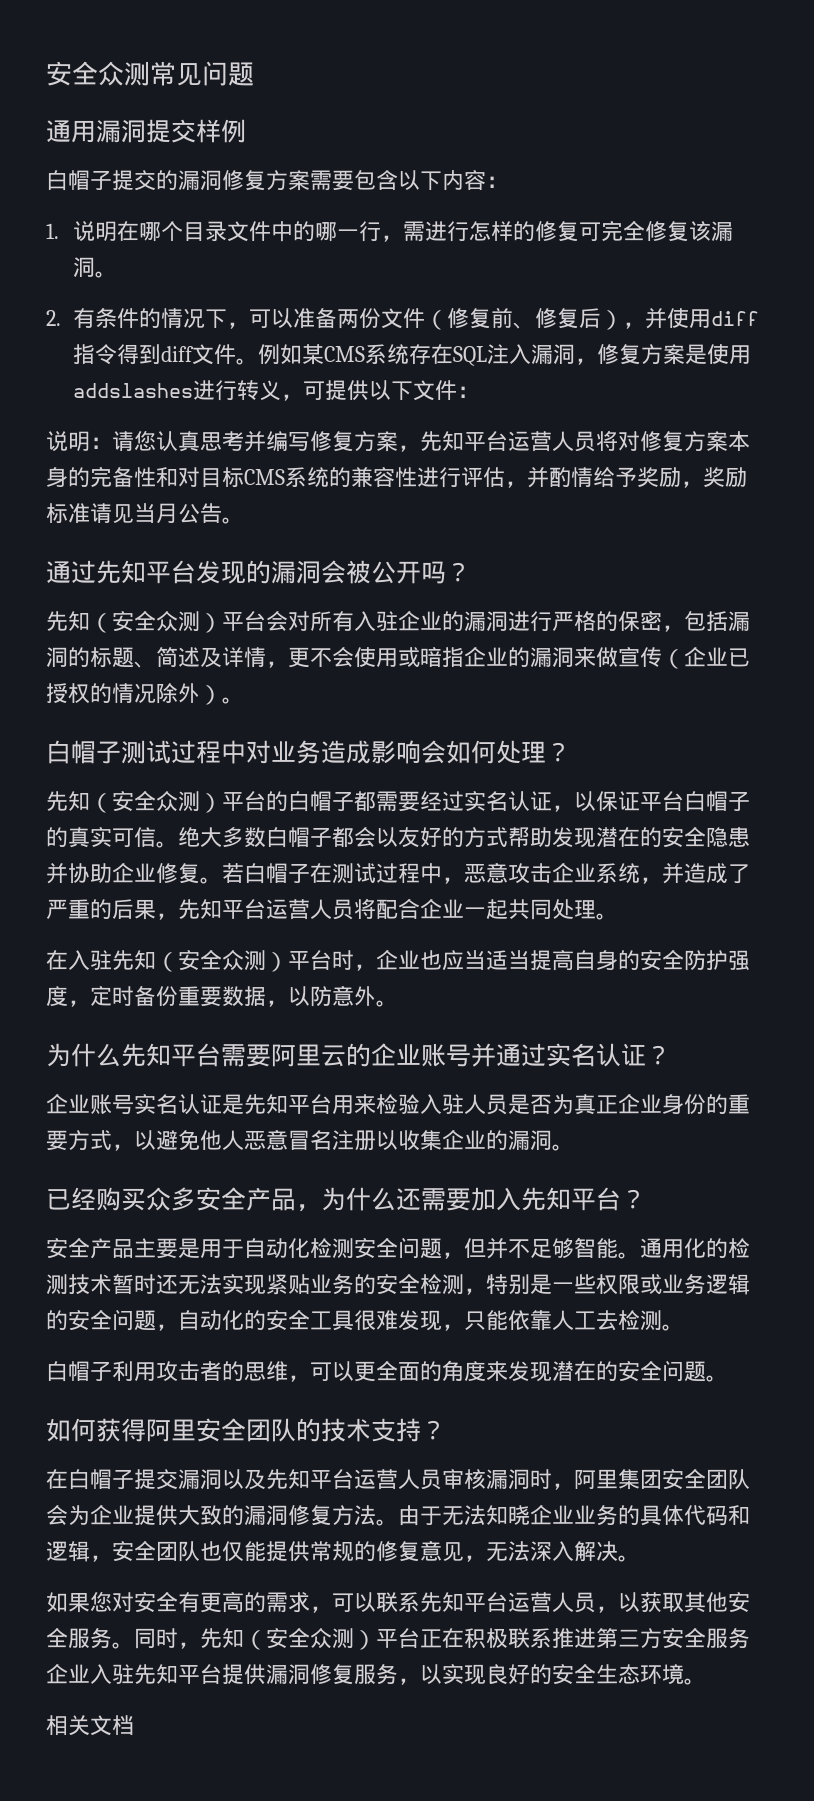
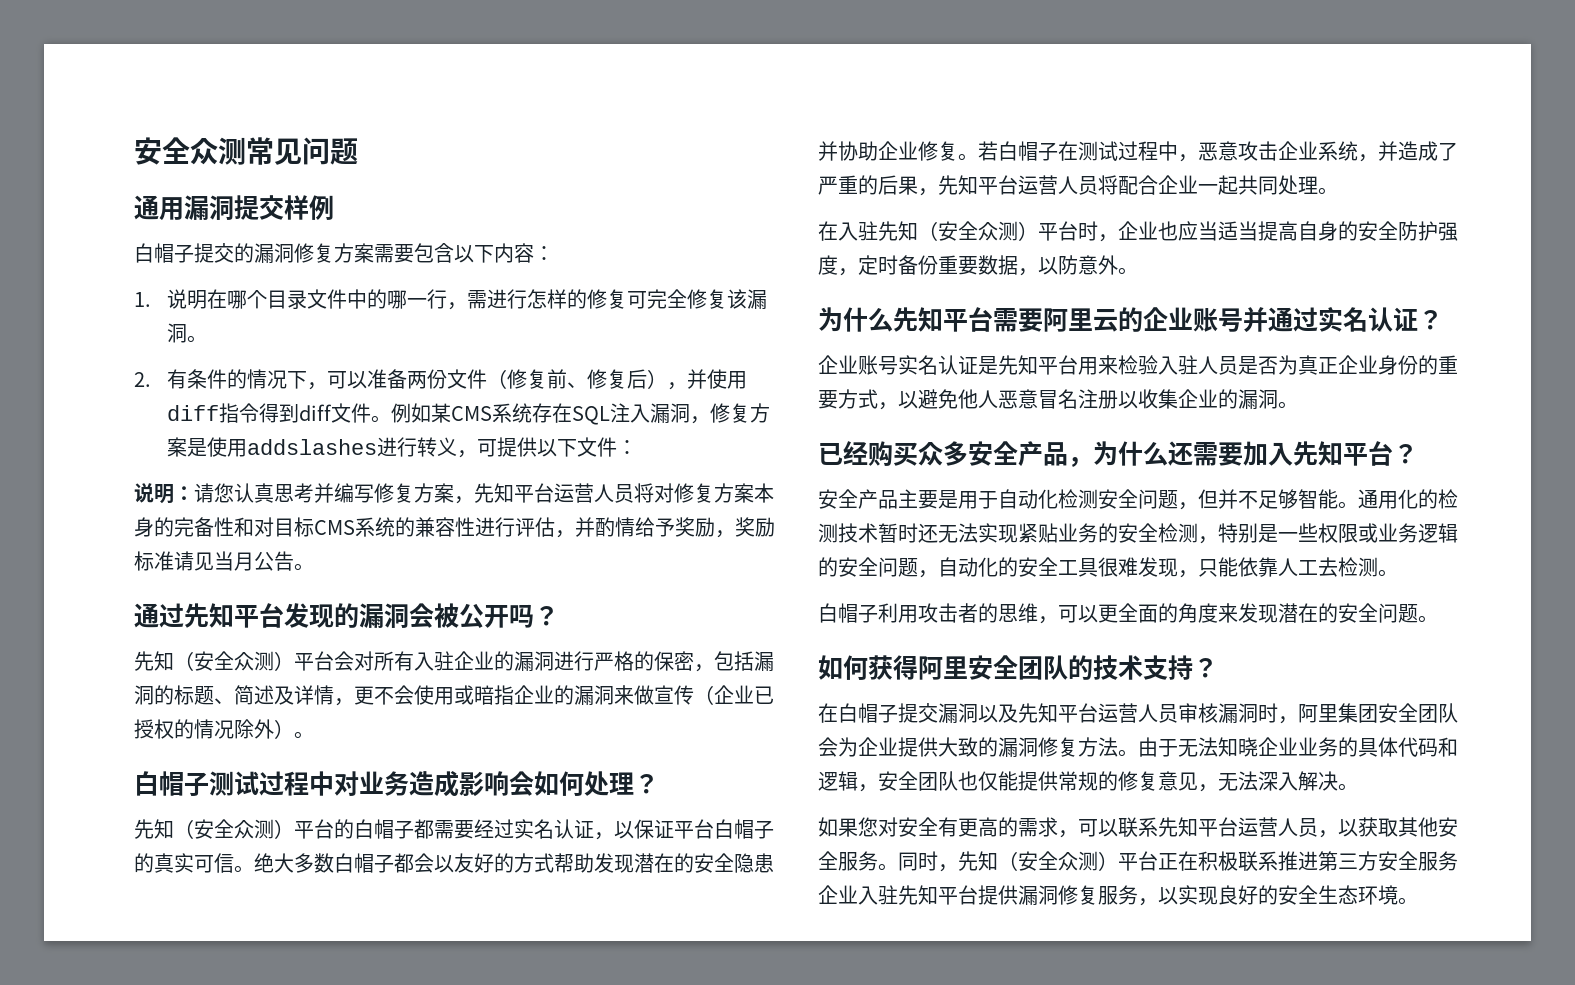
- 相关文档

